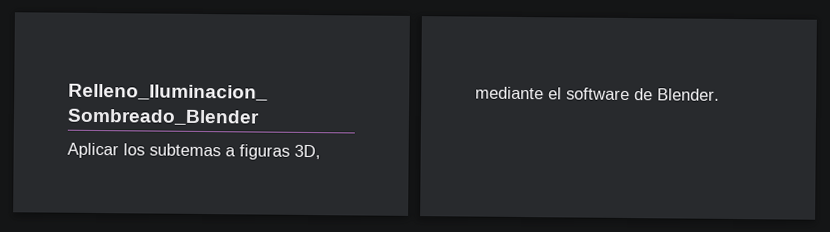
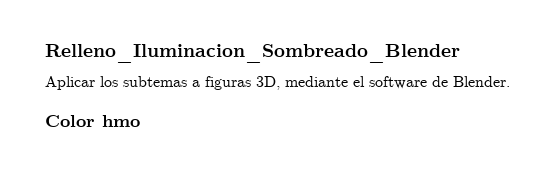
+ Color hmo

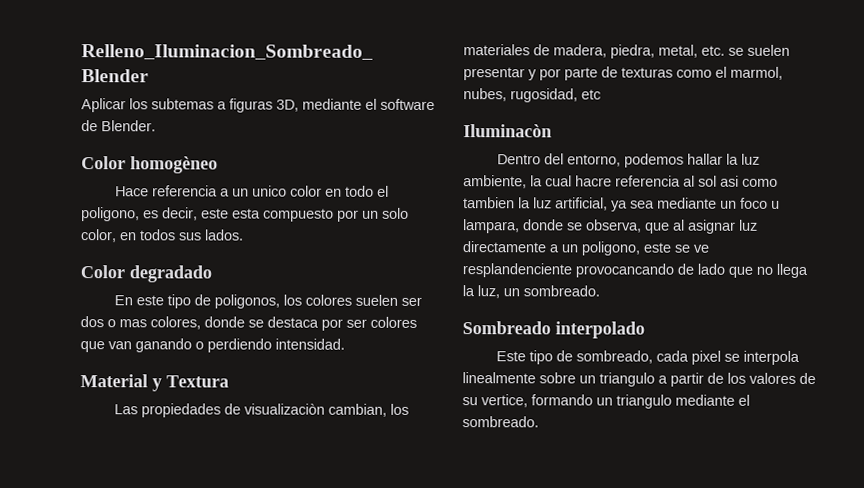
- Color hmo
+ Color homogèneo
+ Hace referencia a un unico color en todo el poligono, es decir, este esta compuesto por un solo color, en todos sus lados.
+ Color degradado
+ En este tipo de poligonos, los colores suelen ser dos o mas colores, donde se destaca por ser colores que van ganando o perdiendo intensidad.
+ Material y Textura
+ Las propiedades de visualizaciòn cambian, los materiales de madera, piedra, metal, etc. se suelen presentar y por parte de texturas como el marmol, nubes, rugosidad, etc
+ Iluminacòn
+ Dentro del entorno, podemos hallar la luz ambiente, la cual hacre referencia al sol asi como tambien la luz artificial, ya sea mediante un foco u lampara, donde se observa, que al asignar luz directamente a un poligono, este se ve resplandenciente provocancando de lado que no llega la luz, un sombreado.
+ Sombreado interpolado
+ Este tipo de sombreado, cada pixel se interpola linealmente sobre un triangulo a partir de los valores de su vertice, formando un triangulo mediante el sombreado.

